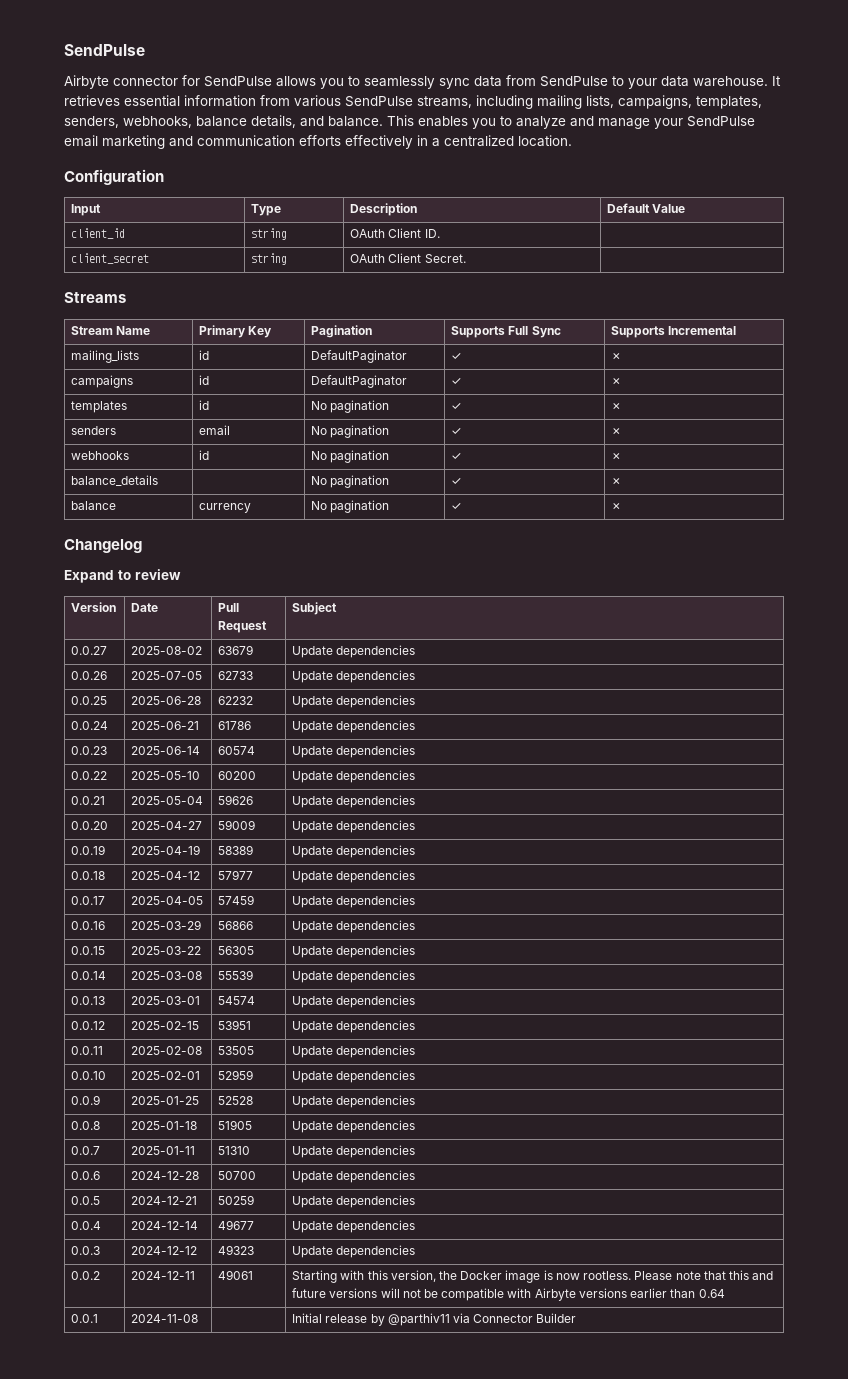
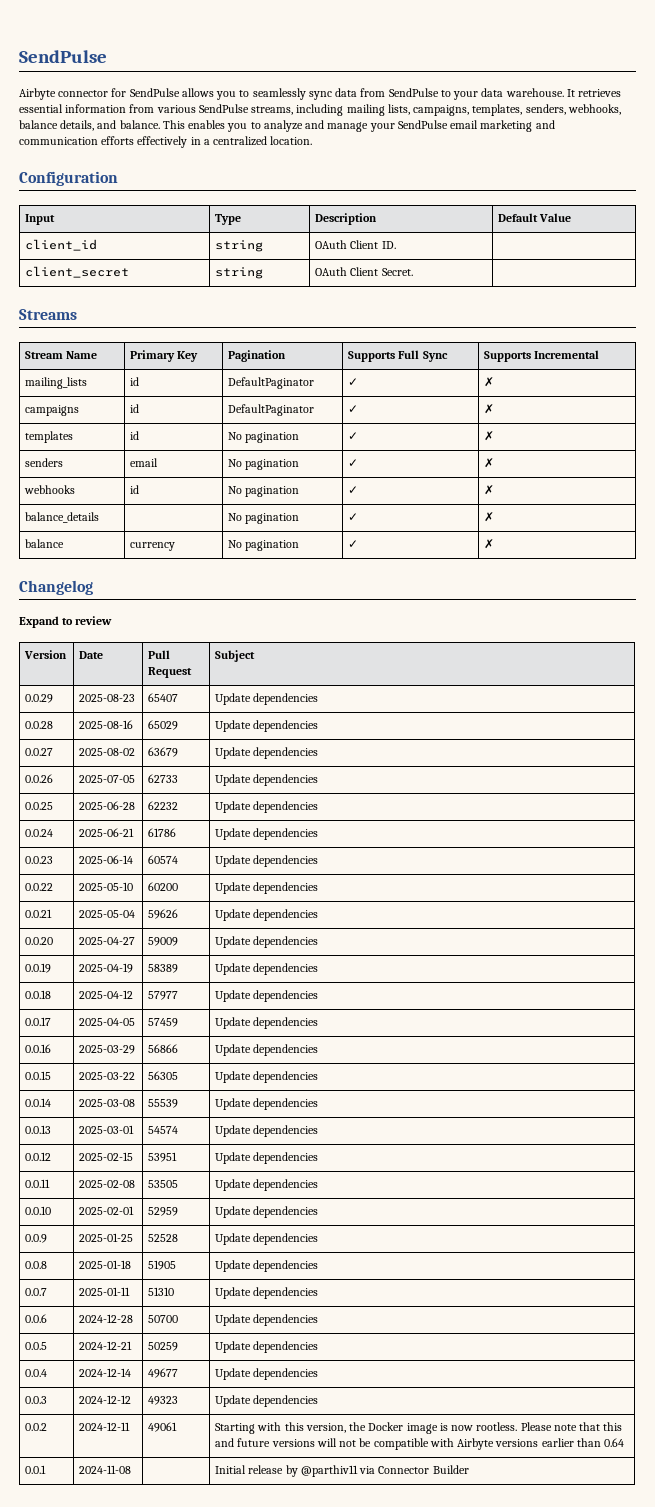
+ 0.0.29 | 2025-08-23 | 65407 | Update dependencies
+ 0.0.28 | 2025-08-16 | 65029 | Update dependencies

